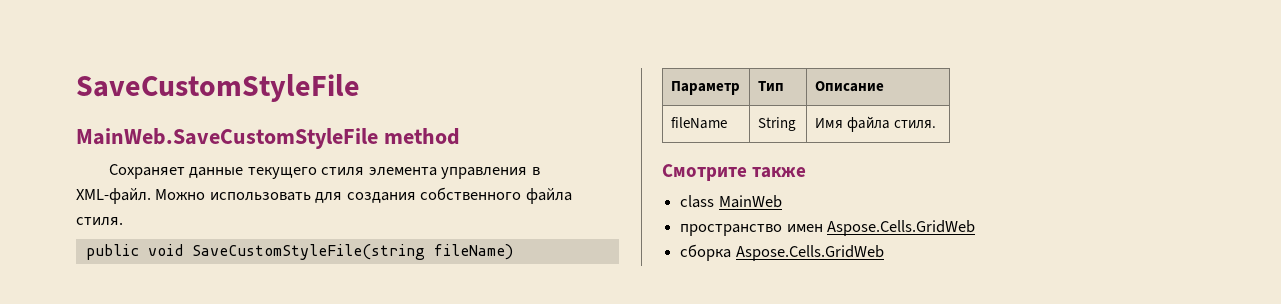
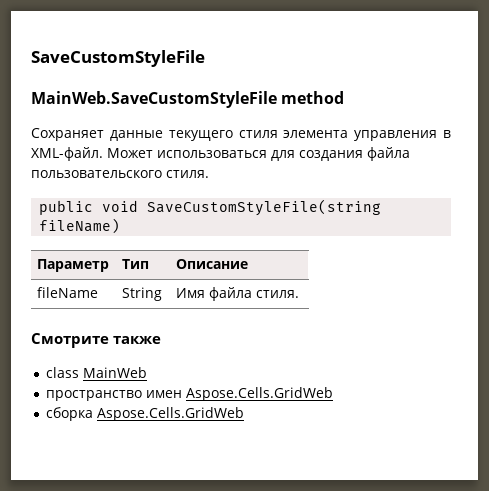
- Можно использовать для создания собственного файла стиля.
+ Может использоваться для создания файла пользовательского стиля.

